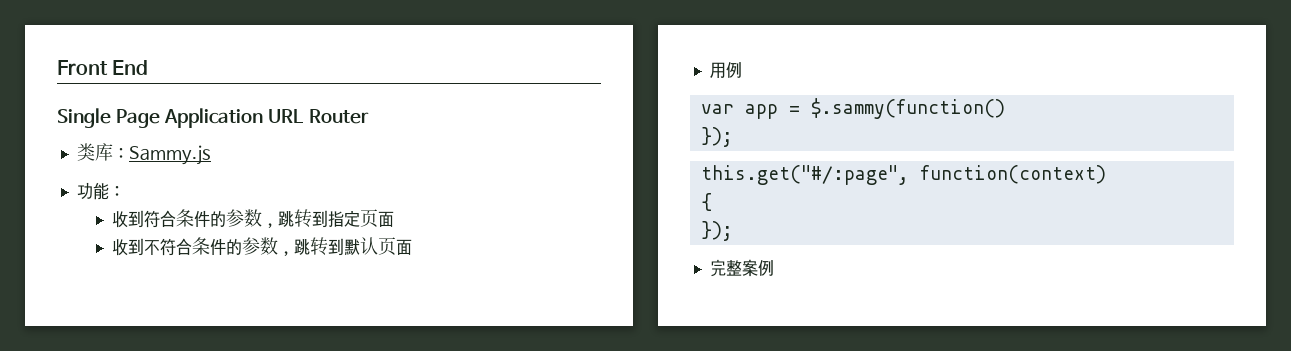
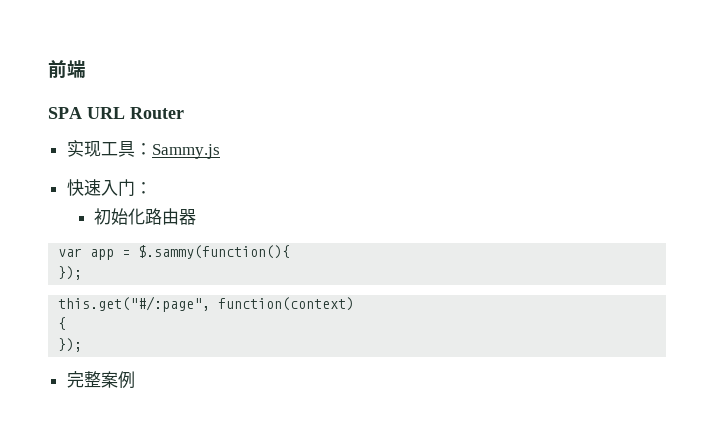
- Front End
- Single Page Application URL Router
+ 前端
+ SPA URL Router
- 类库：Sammy.js
+ 实现工具：Sammy.js
- 功能：
+ 快速入门：
- 收到符合条件的参数，跳转到指定页面
- 收到不符合条件的参数，跳转到默认页面
- 用例
+ 初始化路由器
- var app = $.sammy(function()
+ var app = $.sammy(function(){

